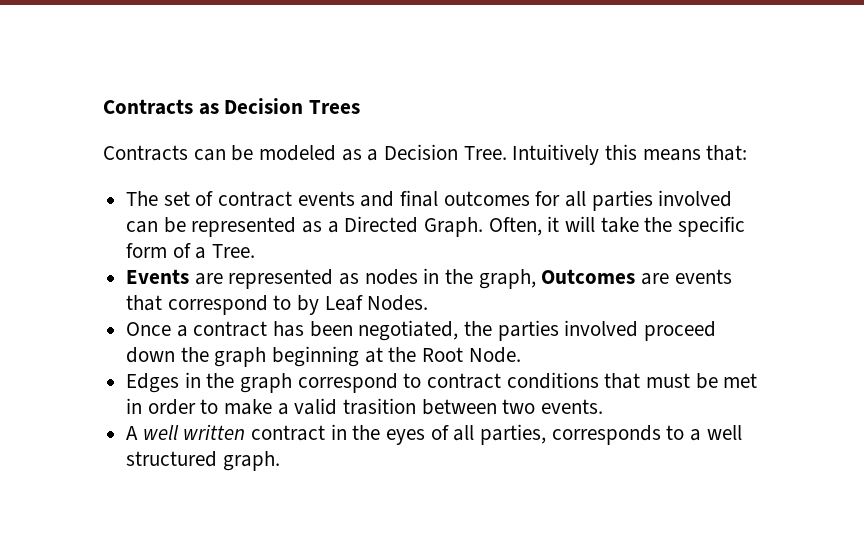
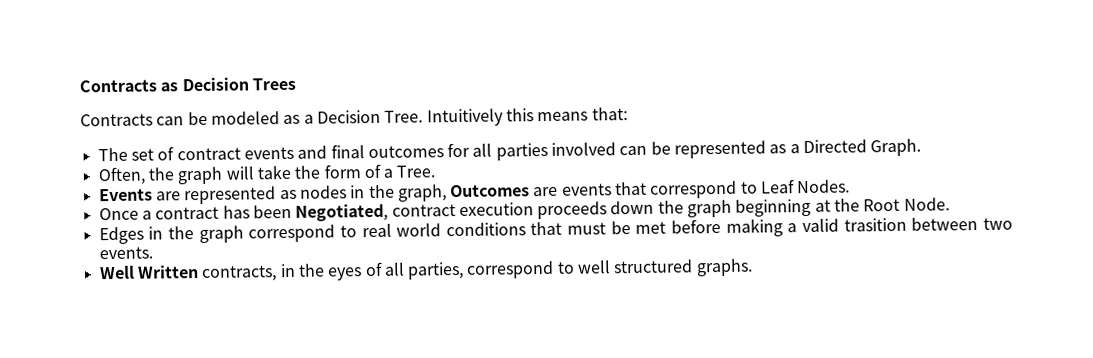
- The set of contract events and final outcomes for all parties involved can be represented as a Directed Graph. Often, it will take the specific form of a Tree.
+ The set of contract events and final outcomes for all parties involved can be represented as a Directed Graph.
+ Often, the graph will take the form of a Tree.
- Events are represented as nodes in the graph, Outcomes are events that correspond to by Leaf Nodes.
+ Events are represented as nodes in the graph, Outcomes are events that correspond to Leaf Nodes.
- Once a contract has been negotiated, the parties involved proceed down the graph beginning at the Root Node.
+ Once a contract has been Negotiated, contract execution proceeds down the graph beginning at the Root Node.
- Edges in the graph correspond to contract conditions that must be met in order to make a valid trasition between two events.
+ Edges in the graph correspond to real world conditions that must be met before making a valid trasition between two events.
- A well written contract in the eyes of all parties, corresponds to a well structured graph.
+ Well Written contracts, in the eyes of all parties, correspond to well structured graphs.

